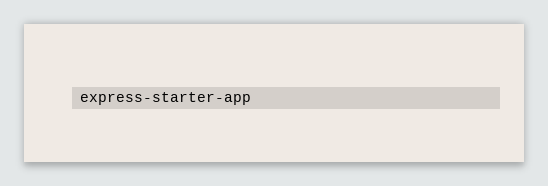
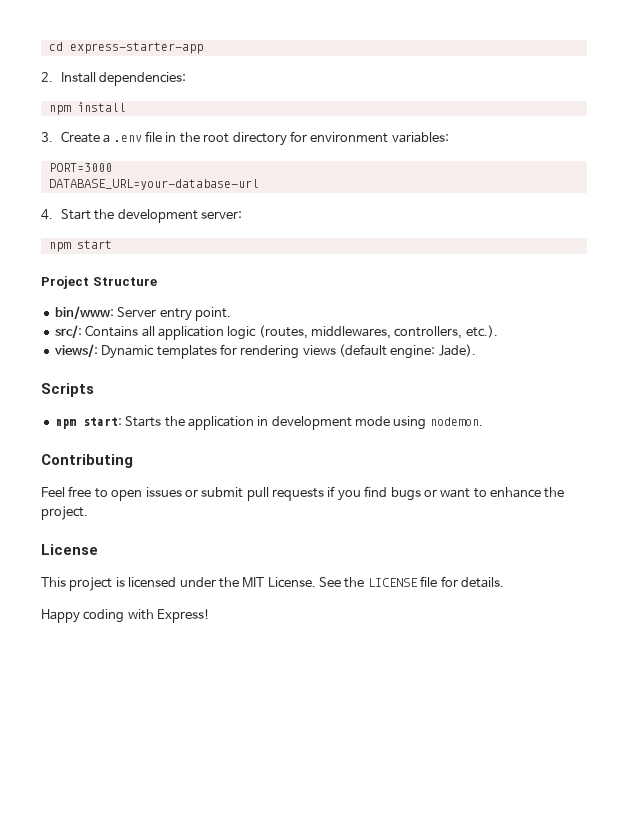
- express-starter-app
+ cd express-starter-app
+ 2. Install dependencies:
+ npm install
+ 3. Create a .env file in the root directory for environment variables:
+ PORT=3000
+ DATABASE_URL=your-database-url
+ 4. Start the development server:
+ npm start
+ Project Structure
+ bin/www: Server entry point.
+ src/: Contains all application logic (routes, middlewares, controllers, etc.).
+ views/: Dynamic templates for rendering views (default engine: Jade).
+ Scripts
+ npm start: Starts the application in development mode using nodemon.
+ Contributing
+ Feel free to open issues or submit pull requests if you find bugs or want to enhance the project.
+ License
+ This project is licensed under the MIT License. See the LICENSE file for details.
+ Happy coding with Express!

